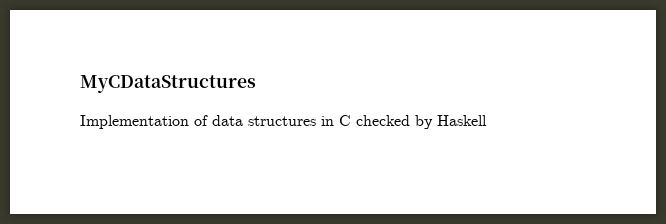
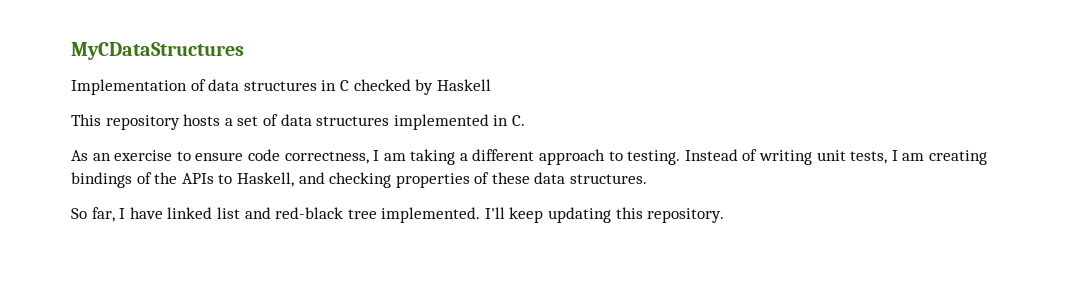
+ This repository hosts a set of data structures implemented in C.
+ As an exercise to ensure code correctness, I am taking a different approach to testing. Instead of writing unit tests, I am creating bindings of the APIs to Haskell, and checking properties of these data structures.
+ So far, I have linked list and red-black tree implemented. I'll keep updating this repository.

